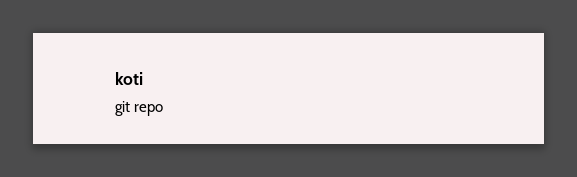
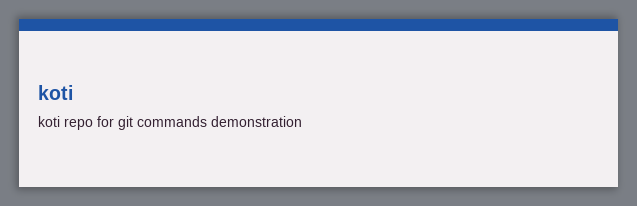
- git repo
+ koti repo for git commands demonstration

